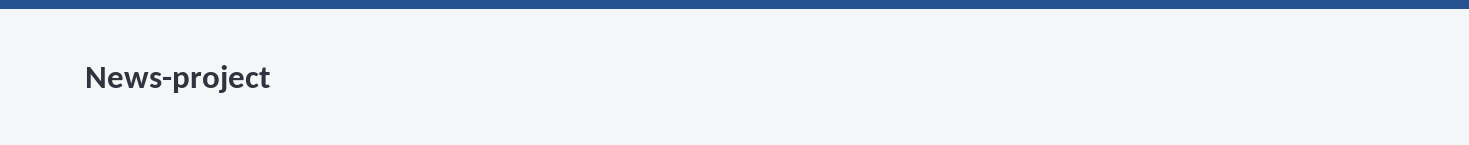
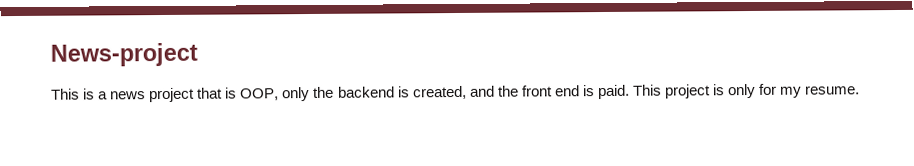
+ This is a news project that is OOP, only the backend is created, and the front end is paid. This project is only for my resume.

